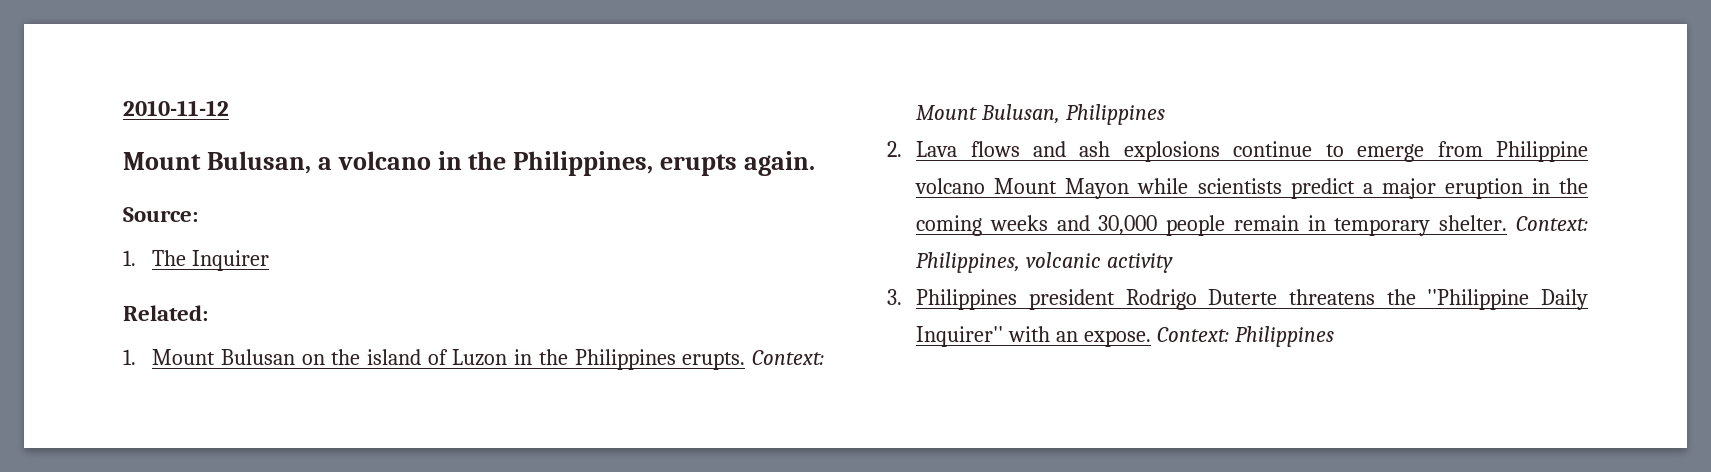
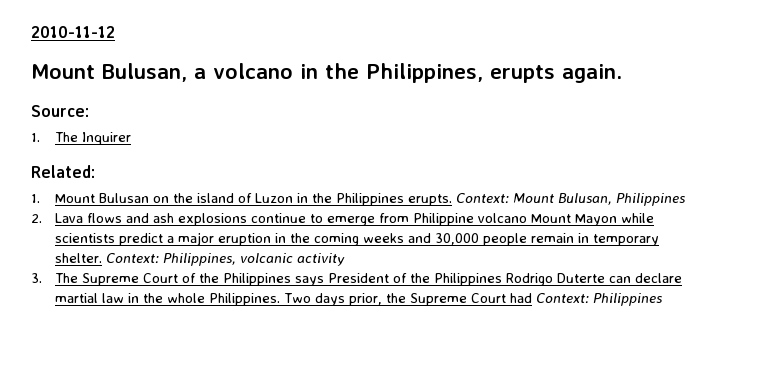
- 3. Philippines president Rodrigo Duterte threatens the ''Philippine Daily Inquirer'' with an expose. Context: Philippines
+ 3. The Supreme Court of the Philippines says President of the Philippines Rodrigo Duterte can declare martial law in the whole Philippines. Two days prior, the Supreme Court had Context: Philippines

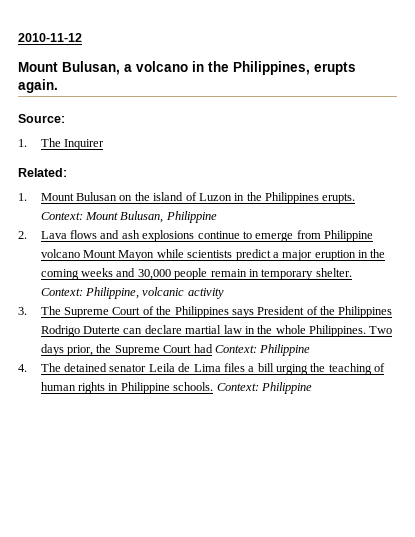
- Context: Mount Bulusan, Philippines
+ Context: Mount Bulusan, Philippine
- Context: Philippines, volcanic activity
+ Context: Philippine, volcanic activity
- Two days prior, the Supreme Court had Context: Philippines
+ Two days prior, the Supreme Court had Context: Philippine
+ 4. The detained senator Leila de Lima files a bill urging the teaching of human rights in Philippine schools. Context: Philippine

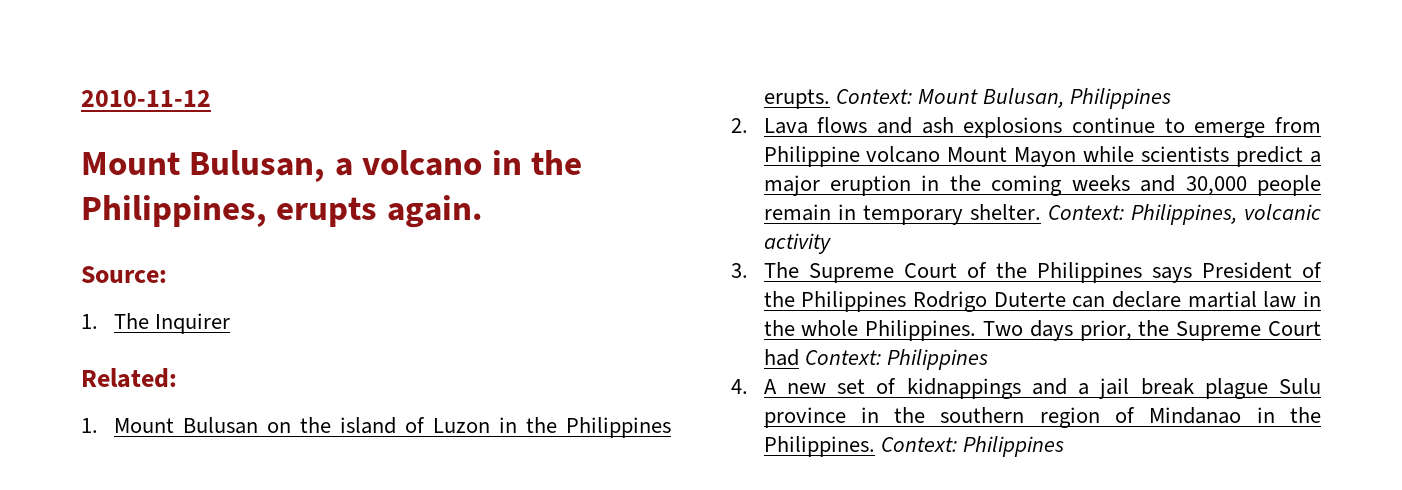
- Context: Mount Bulusan, Philippine
+ Context: Mount Bulusan, Philippines
- Context: Philippine, volcanic activity
+ Context: Philippines, volcanic activity
- Two days prior, the Supreme Court had Context: Philippine
+ Two days prior, the Supreme Court had Context: Philippines
- 4. The detained senator Leila de Lima files a bill urging the teaching of human rights in Philippine schools. Context: Philippine
+ 4. A new set of kidnappings and a jail break plague Sulu province in the southern region of Mindanao in the Philippines. Context: Philippines

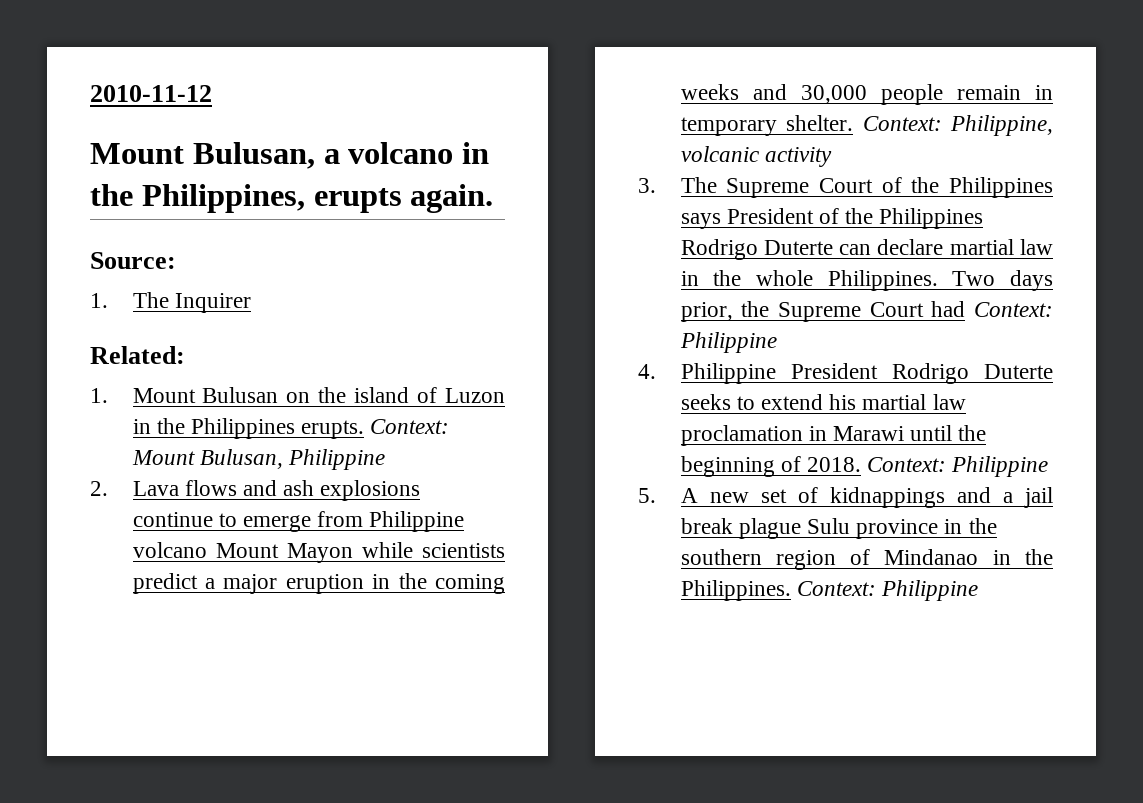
- Context: Mount Bulusan, Philippines
+ Context: Mount Bulusan, Philippine
- Context: Philippines, volcanic activity
+ Context: Philippine, volcanic activity
- Two days prior, the Supreme Court had Context: Philippines
- 4. A new set of kidnappings and a jail break plague Sulu province in the southern region of Mindanao in the Philippines. Context: Philippines
+ Two days prior, the Supreme Court had Context: Philippine
+ 4. Philippine President Rodrigo Duterte seeks to extend his martial law proclamation in Marawi until the beginning of 2018. Context: Philippine
+ 5. A new set of kidnappings and a jail break plague Sulu province in the southern region of Mindanao in the Philippines. Context: Philippine

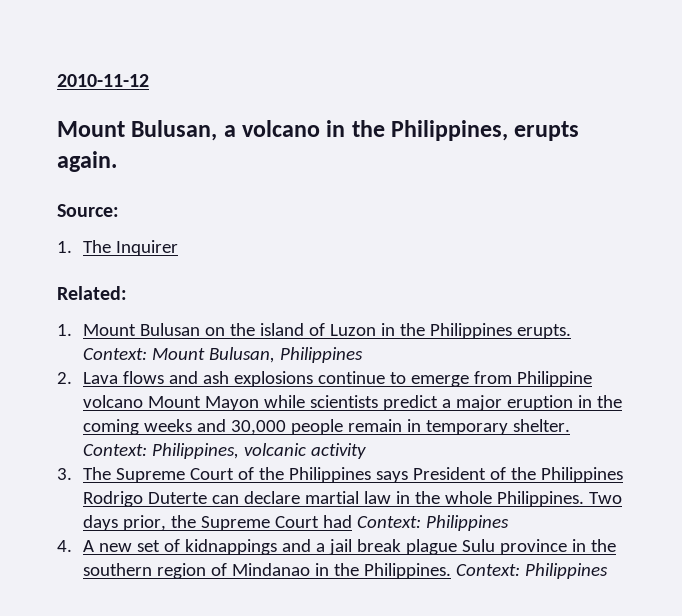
- Context: Mount Bulusan, Philippine
+ Context: Mount Bulusan, Philippines
- Context: Philippine, volcanic activity
+ Context: Philippines, volcanic activity
- Two days prior, the Supreme Court had Context: Philippine
- 4. Philippine President Rodrigo Duterte seeks to extend his martial law proclamation in Marawi until the beginning of 2018. Context: Philippine
- 5. A new set of kidnappings and a jail break plague Sulu province in the southern region of Mindanao in the Philippines. Context: Philippine
+ Two days prior, the Supreme Court had Context: Philippines
+ 4. A new set of kidnappings and a jail break plague Sulu province in the southern region of Mindanao in the Philippines. Context: Philippines

